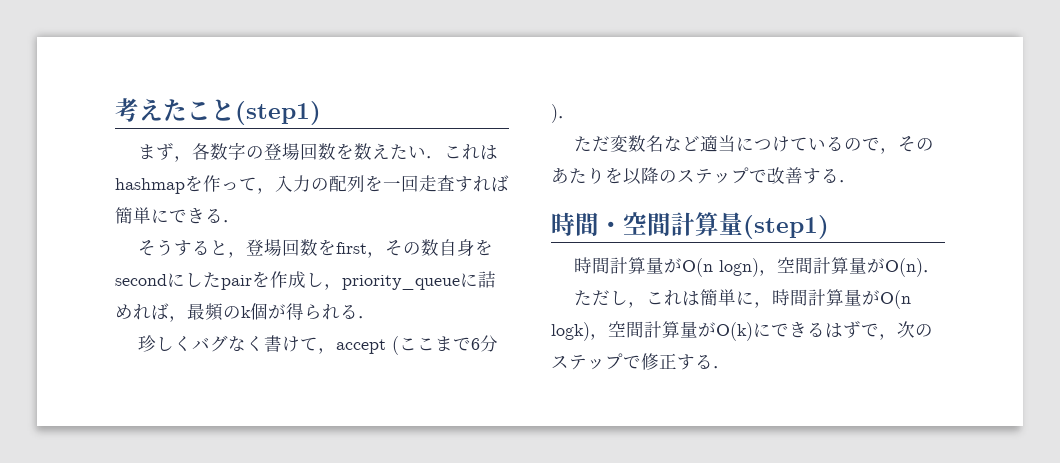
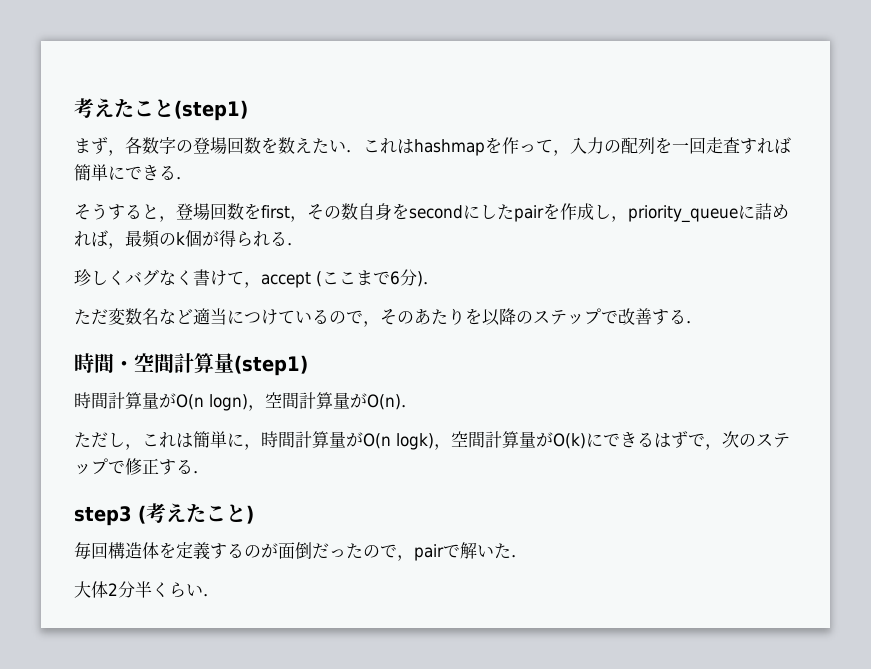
+ step3 (考えたこと)
+ 毎回構造体を定義するのが面倒だったので，pairで解いた．
+ 大体2分半くらい．

